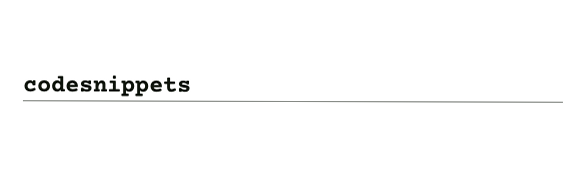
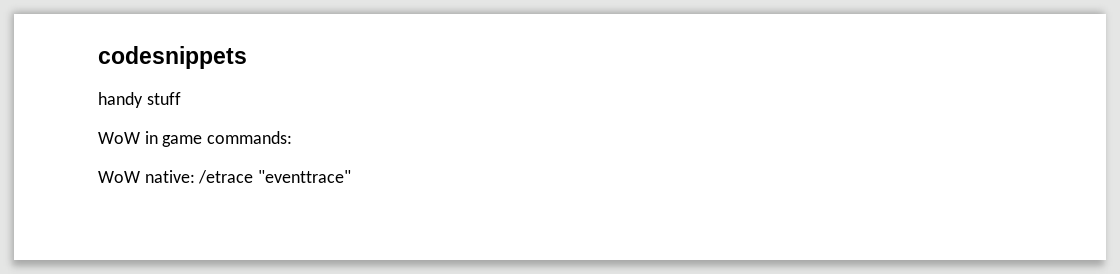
+ handy stuff
+ WoW in game commands:
+ WoW native: /etrace "eventtrace"

